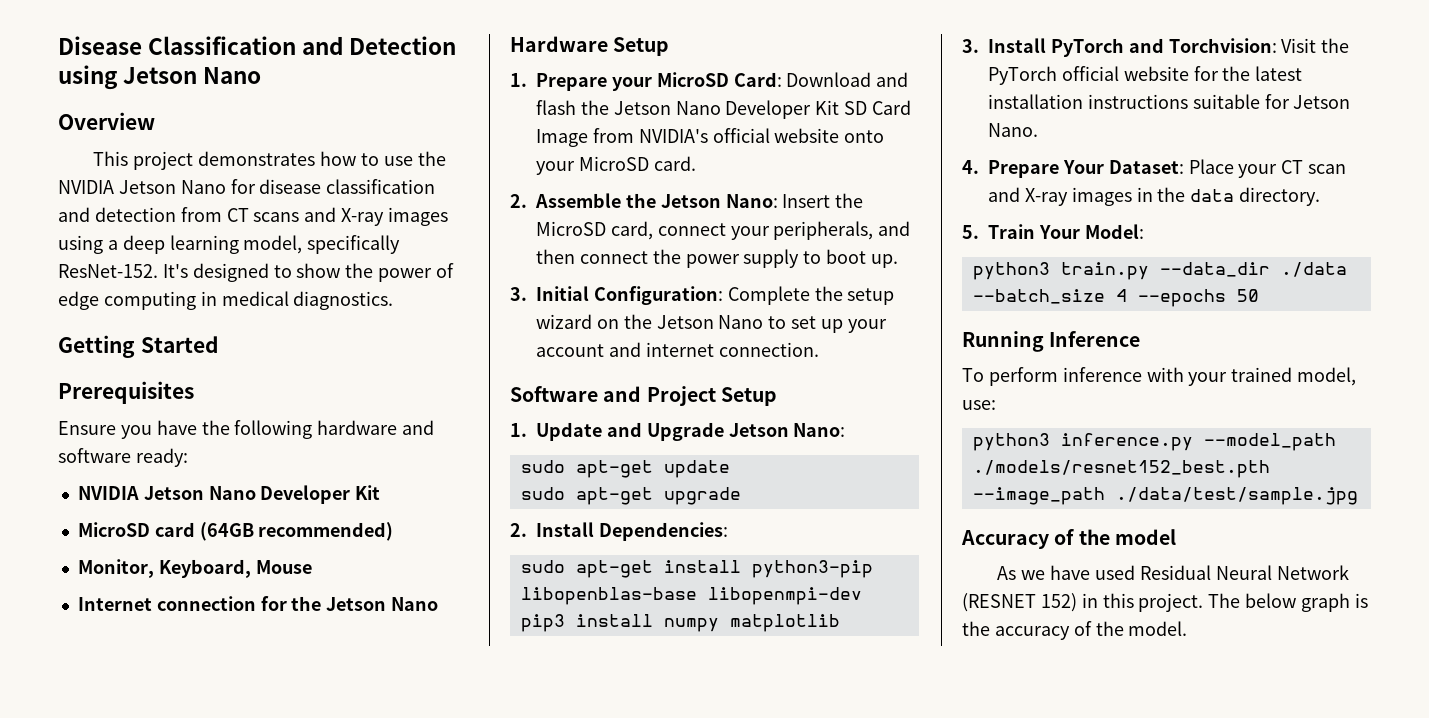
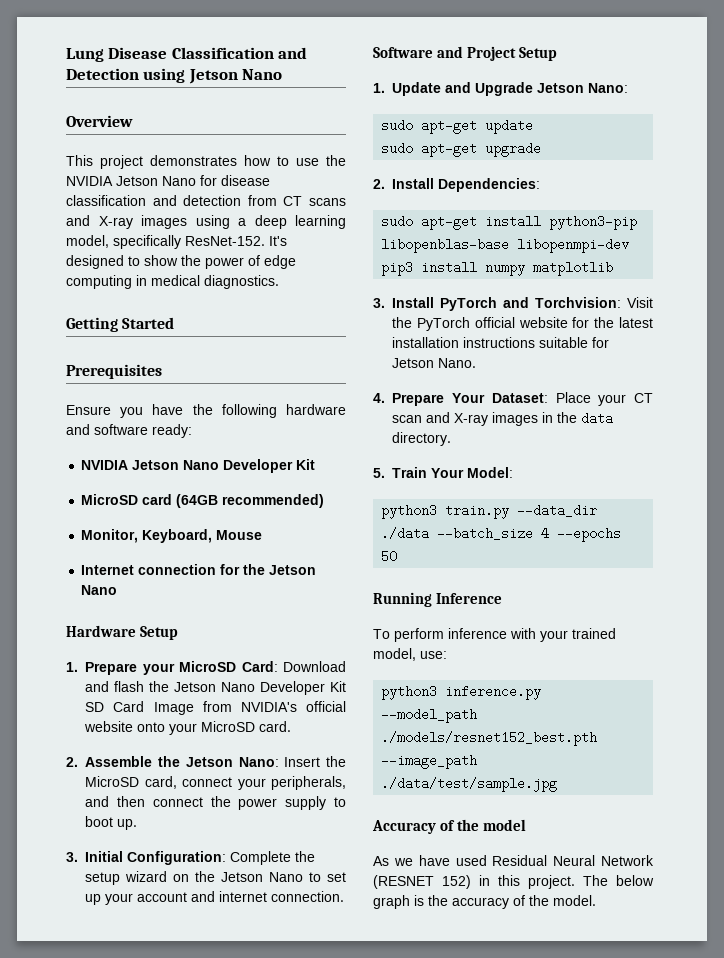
- Disease Classification and Detection using Jetson Nano
+ Lung Disease Classification and Detection using Jetson Nano

